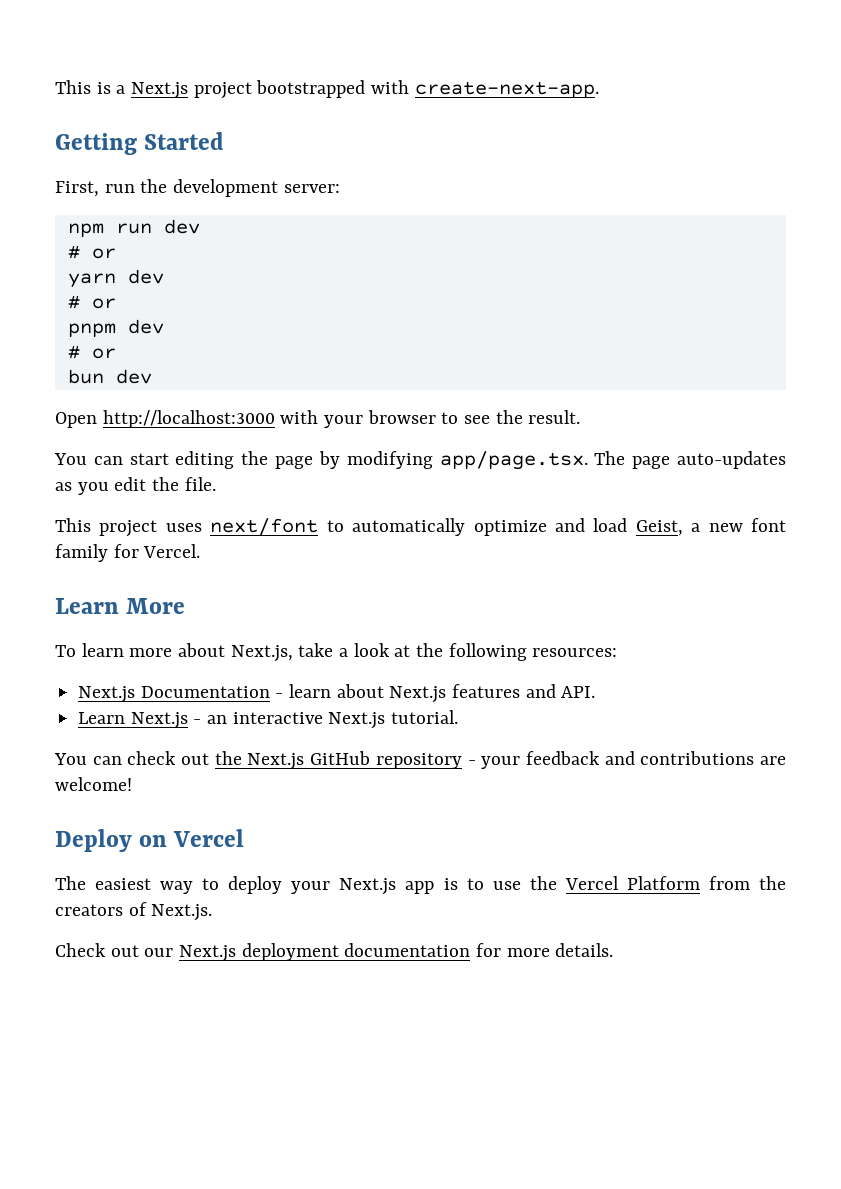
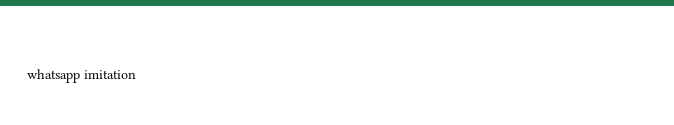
- This is a Next.js project bootstrapped with create-next-app.
- Getting Started
- First, run the development server:
- npm run dev
- # or
- yarn dev
- # or
- pnpm dev
- # or
- bun dev
- Open http://localhost:3000 with your browser to see the result.
- You can start editing the page by modifying app/page.tsx. The page auto-updates as you edit the file.
- This project uses next/font to automatically optimize and load Geist, a new font family for Vercel.
- Learn More
- To learn more about Next.js, take a look at the following resources:
- Next.js Documentation - learn about Next.js features and API.
- Learn Next.js - an interactive Next.js tutorial.
- You can check out the Next.js GitHub repository - your feedback and contributions are welcome!
- Deploy on Vercel
- The easiest way to deploy your Next.js app is to use the Vercel Platform from the creators of Next.js.
- Check out our Next.js deployment documentation for more details.
+ whatsapp imitation

